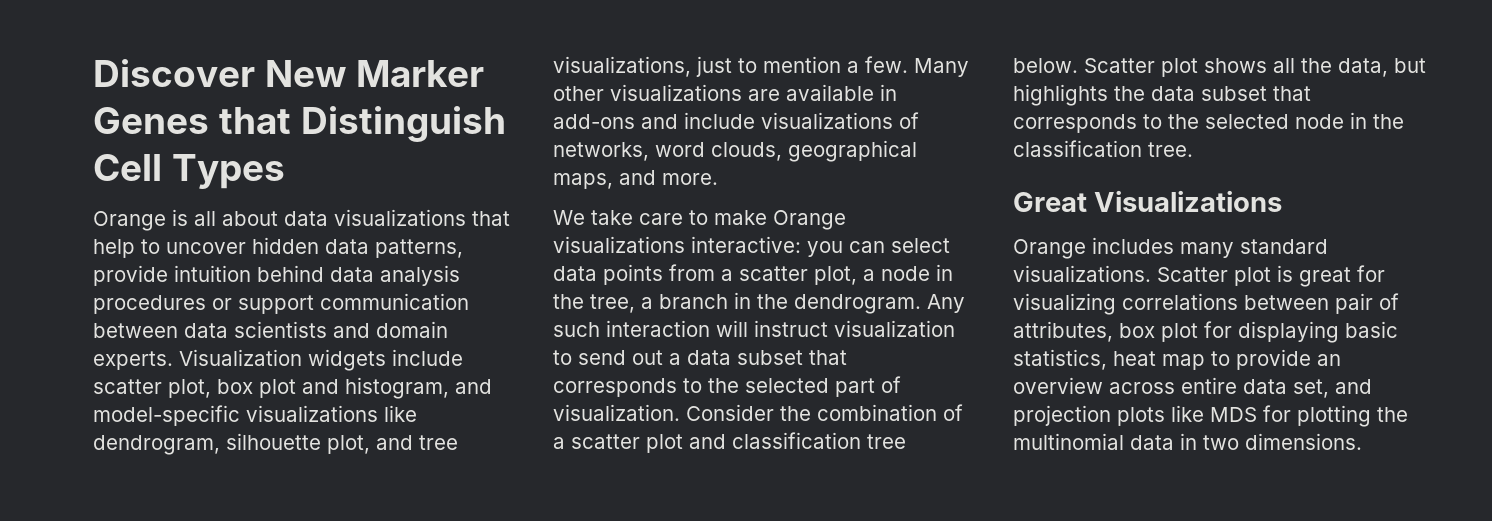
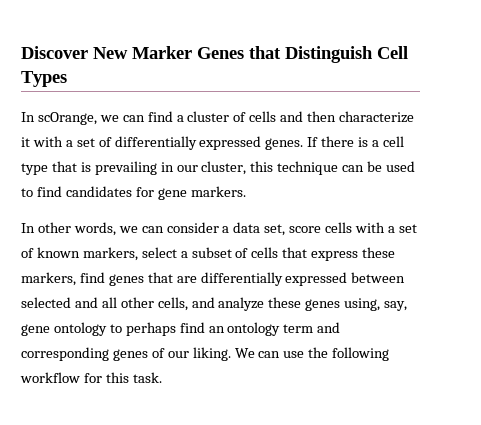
- Orange is all about data visualizations that help to uncover hidden data patterns, provide intuition behind data analysis procedures or support communication between data scientists and domain experts. Visualization widgets include scatter plot, box plot and histogram, and model-specific visualizations like dendrogram, silhouette plot, and tree visualizations, just to mention a few. Many other visualizations are available in add-ons and include visualizations of networks, word clouds, geographical maps, and more.
- We take care to make Orange visualizations interactive: you can select data points from a scatter plot, a node in the tree, a branch in the dendrogram. Any such interaction will instruct visualization to send out a data subset that corresponds to the selected part of visualization. Consider the combination of a scatter plot and classification tree below. Scatter plot shows all the data, but highlights the data subset that corresponds to the selected node in the classification tree.
- Great Visualizations
- Orange includes many standard visualizations. Scatter plot is great for visualizing correlations between pair of attributes, box plot for displaying basic statistics, heat map to provide an overview across entire data set, and projection plots like MDS for plotting the multinomial data in two dimensions.
+ In scOrange, we can find a cluster of cells and then characterize it with a set of differentially expressed genes. If there is a cell type that is prevailing in our cluster, this technique can be used to find candidates for gene markers.
+ In other words, we can consider a data set, score cells with a set of known markers, select a subset of cells that express these markers, find genes that are differentially expressed between selected and all other cells, and analyze these genes using, say, gene ontology to perhaps find an ontology term and corresponding genes of our liking. We can use the following workflow for this task.

